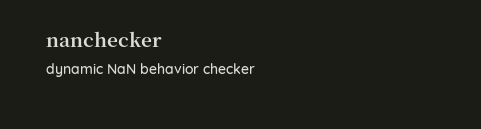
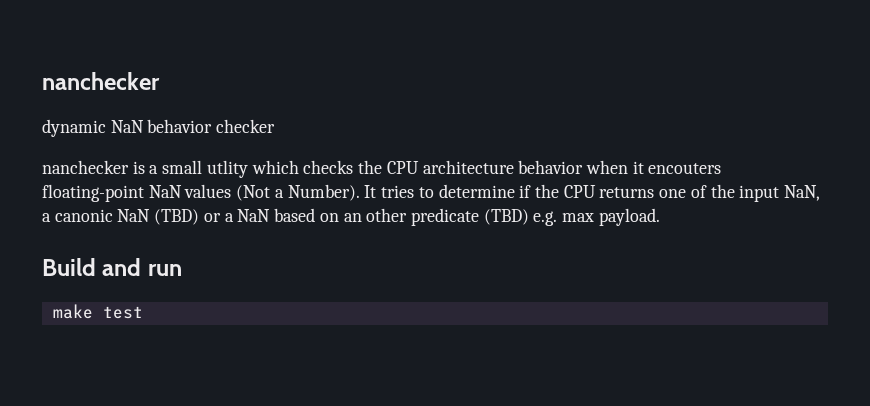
+ nanchecker is a small utlity which checks the CPU architecture behavior when it encouters floating-point NaN values (Not a Number). It tries to determine if the CPU returns one of the input NaN, a canonic NaN (TBD) or a NaN based on an other predicate (TBD) e.g. max payload.
+ Build and run
+ make test

